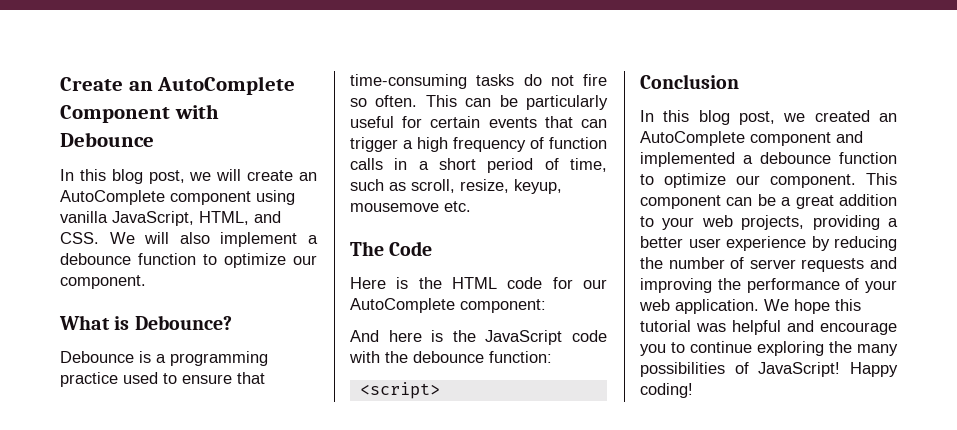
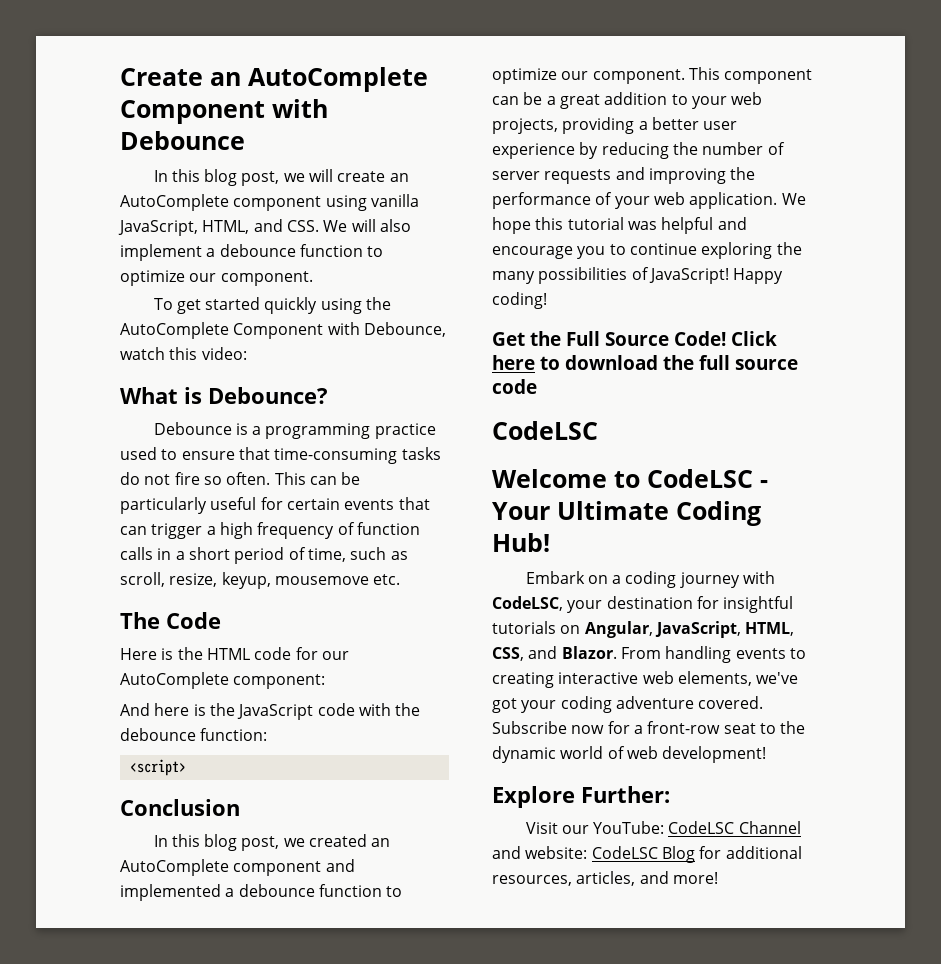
+ To get started quickly using the AutoComplete Component with Debounce, watch this video:
+ Get the Full Source Code! Click here to download the full source code
+ CodeLSC
+ Welcome to CodeLSC - Your Ultimate Coding Hub!
+ Embark on a coding journey with CodeLSC, your destination for insightful tutorials on Angular, JavaScript, HTML, CSS, and Blazor. From handling events to creating interactive web elements, we've got your coding adventure covered. Subscribe now for a front-row seat to the dynamic world of web development!
+ Explore Further:
+ Visit our YouTube: CodeLSC Channel and website: CodeLSC Blog for additional resources, articles, and more!

